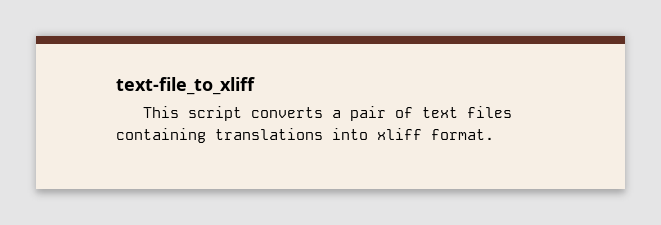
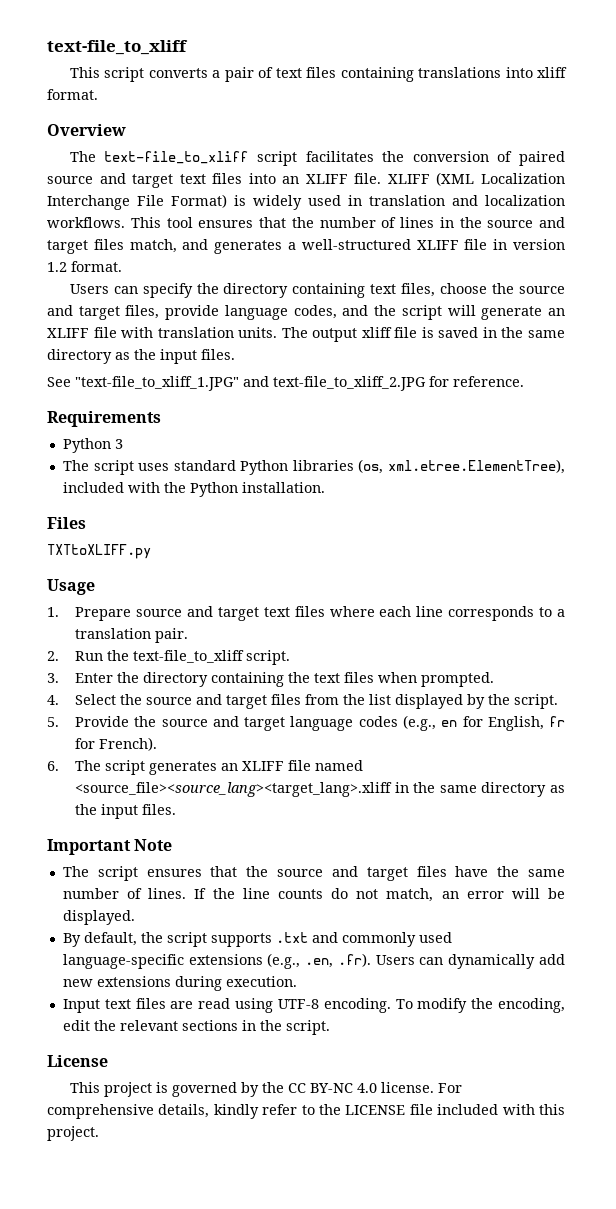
+ Overview
+ The text-file_to_xliff script facilitates the conversion of paired source and target text files into an XLIFF file. XLIFF (XML Localization Interchange File Format) is widely used in translation and localization workflows. This tool ensures that the number of lines in the source and target files match, and generates a well-structured XLIFF file in version 1.2 format.
+ Users can specify the directory containing text files, choose the source and target files, provide language codes, and the script will generate an XLIFF file with translation units. The output xliff file is saved in the same directory as the input files.
+ See "text-file_to_xliff_1.JPG" and text-file_to_xliff_2.JPG for reference.
+ Requirements
+ Python 3
+ The script uses standard Python libraries (os, xml.etree.ElementTree), included with the Python installation.
+ Files
+ TXTtoXLIFF.py
+ Usage
+ 1. Prepare source and target text files where each line corresponds to a translation pair.
+ 2. Run the text-file_to_xliff script.
+ 3. Enter the directory containing the text files when prompted.
+ 4. Select the source and target files from the list displayed by the script.
+ 5. Provide the source and target language codes (e.g., en for English, fr for French).
+ 6. The script generates an XLIFF file named <source_file><source_lang><target_lang>.xliff in the same directory as the input files.
+ Important Note
+ The script ensures that the source and target files have the same number of lines. If the line counts do not match, an error will be displayed.
+ By default, the script supports .txt and commonly used language-specific extensions (e.g., .en, .fr). Users can dynamically add new extensions during execution.
+ Input text files are read using UTF-8 encoding. To modify the encoding, edit the relevant sections in the script.
+ License
+ This project is governed by the CC BY-NC 4.0 license. For comprehensive details, kindly refer to the LICENSE file included with this project.

